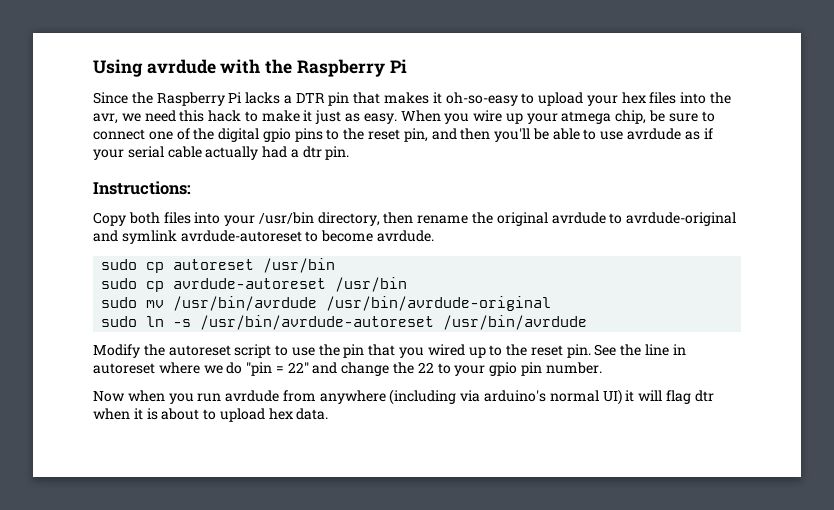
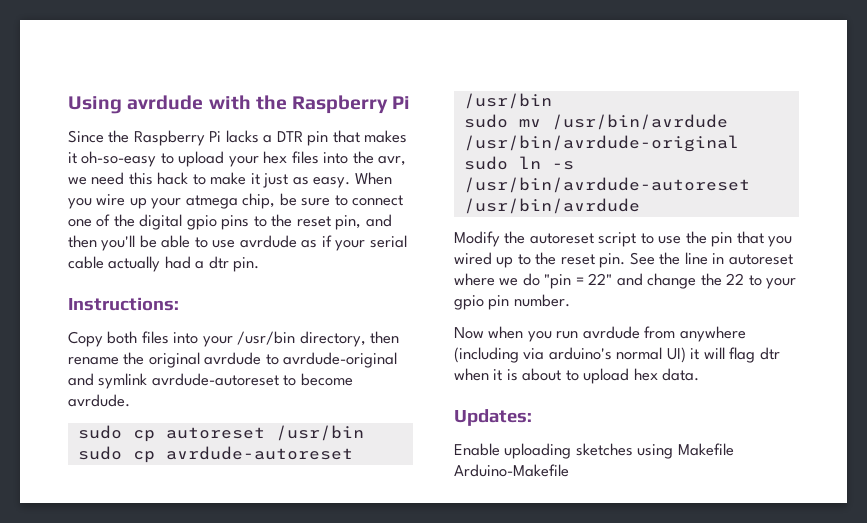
+ Updates:
+ Enable uploading sketches using Makefile Arduino-Makefile

